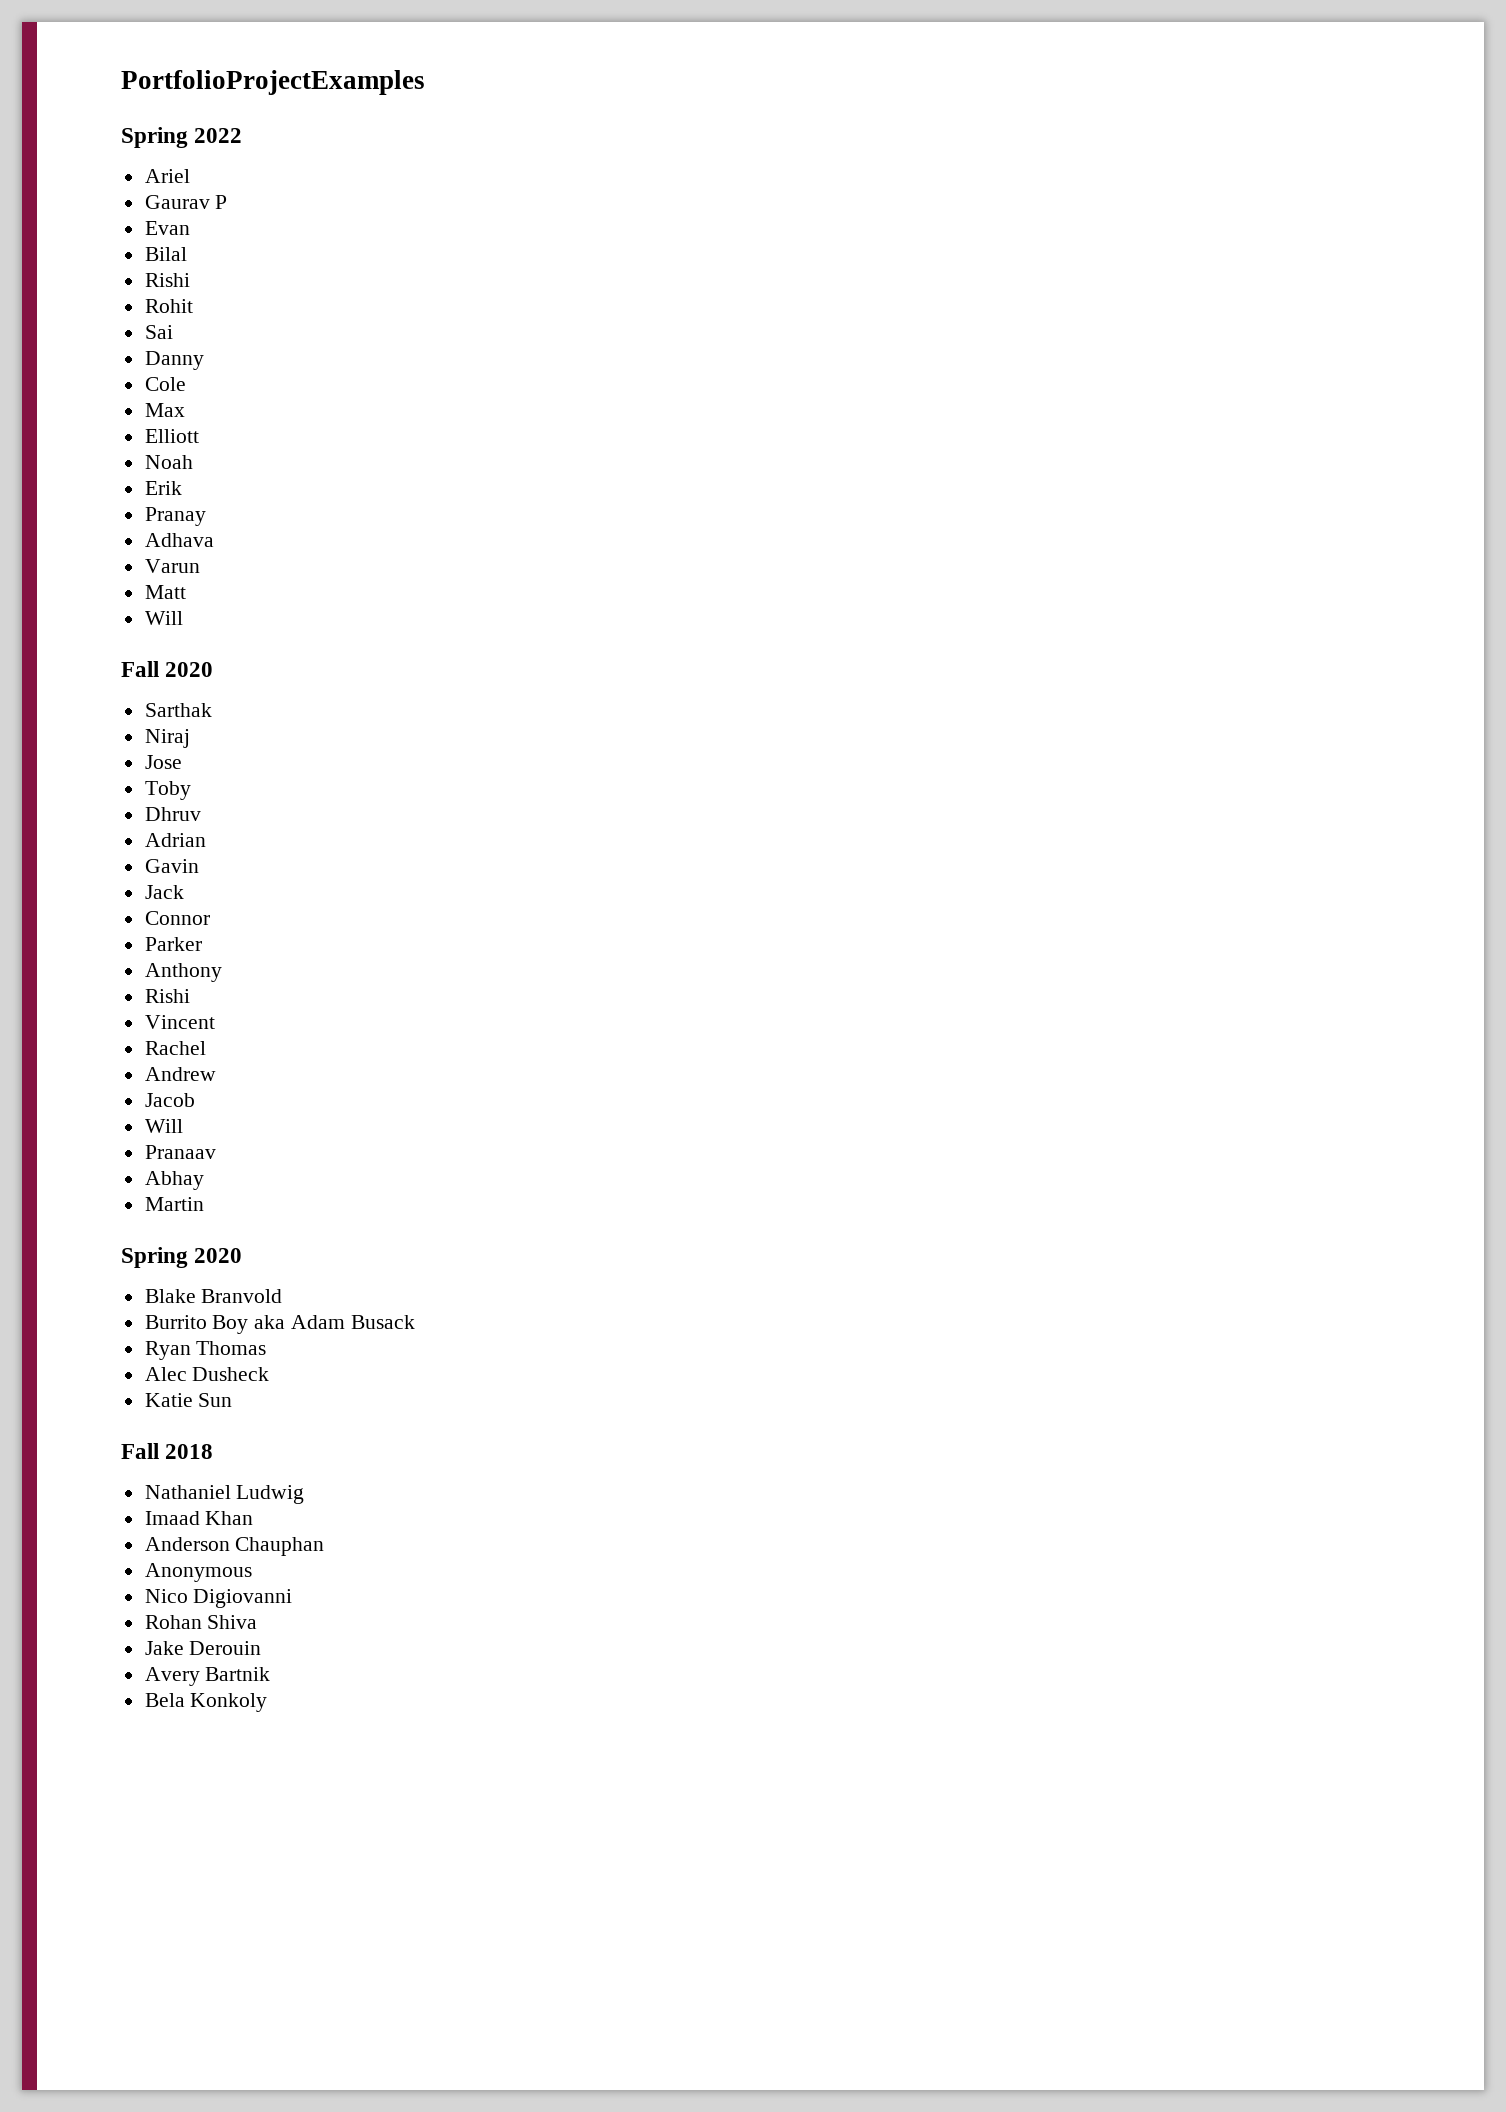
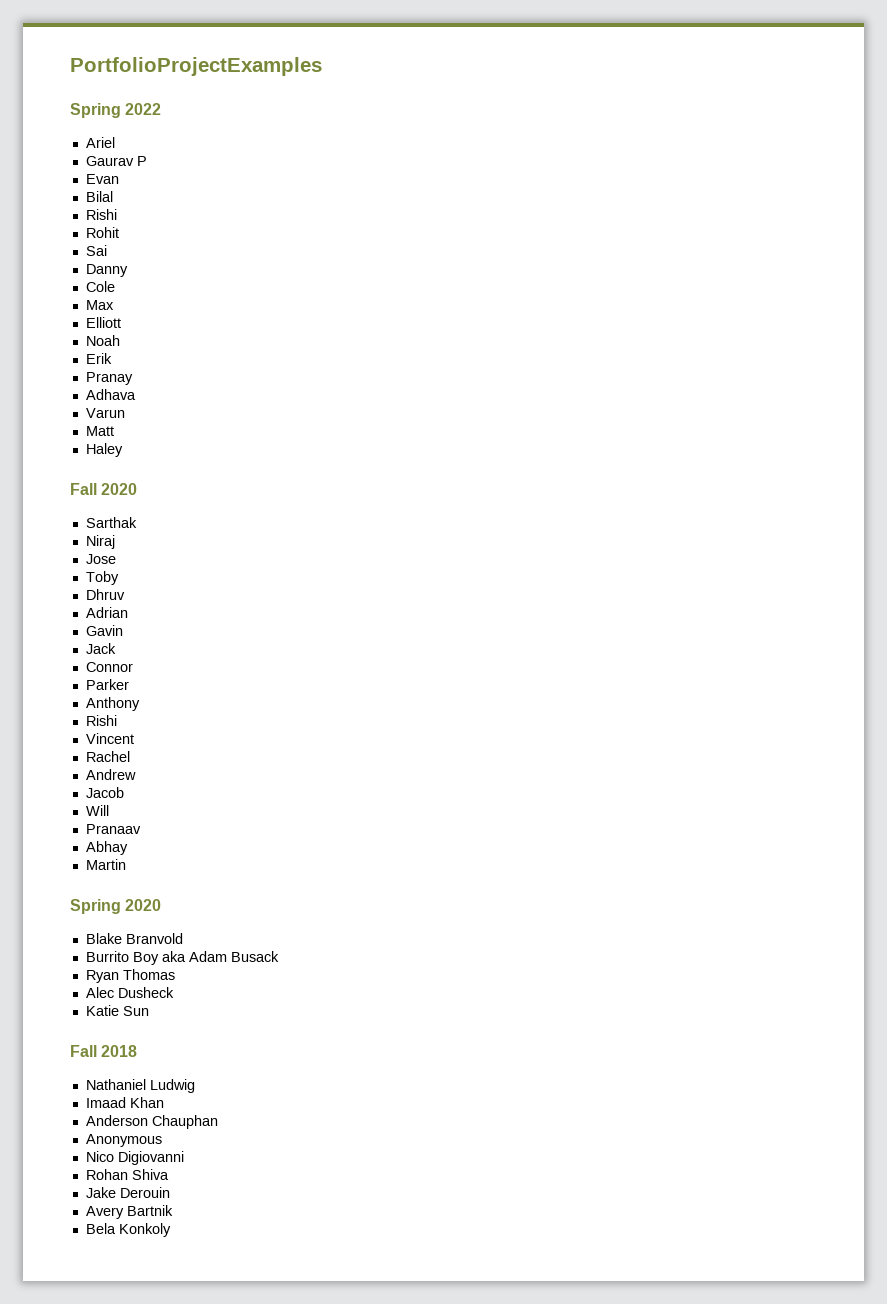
  Matt
- Will
+ Haley

